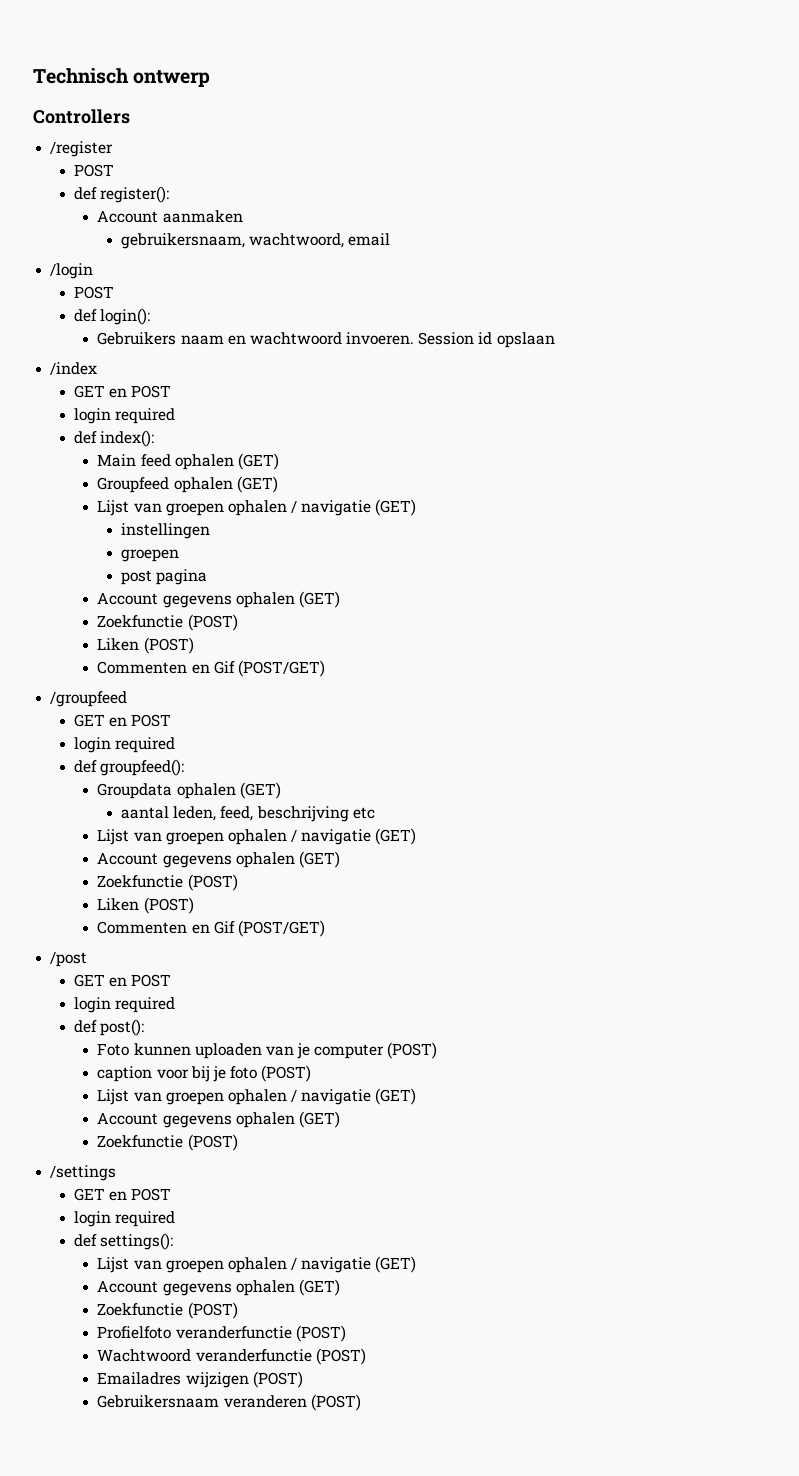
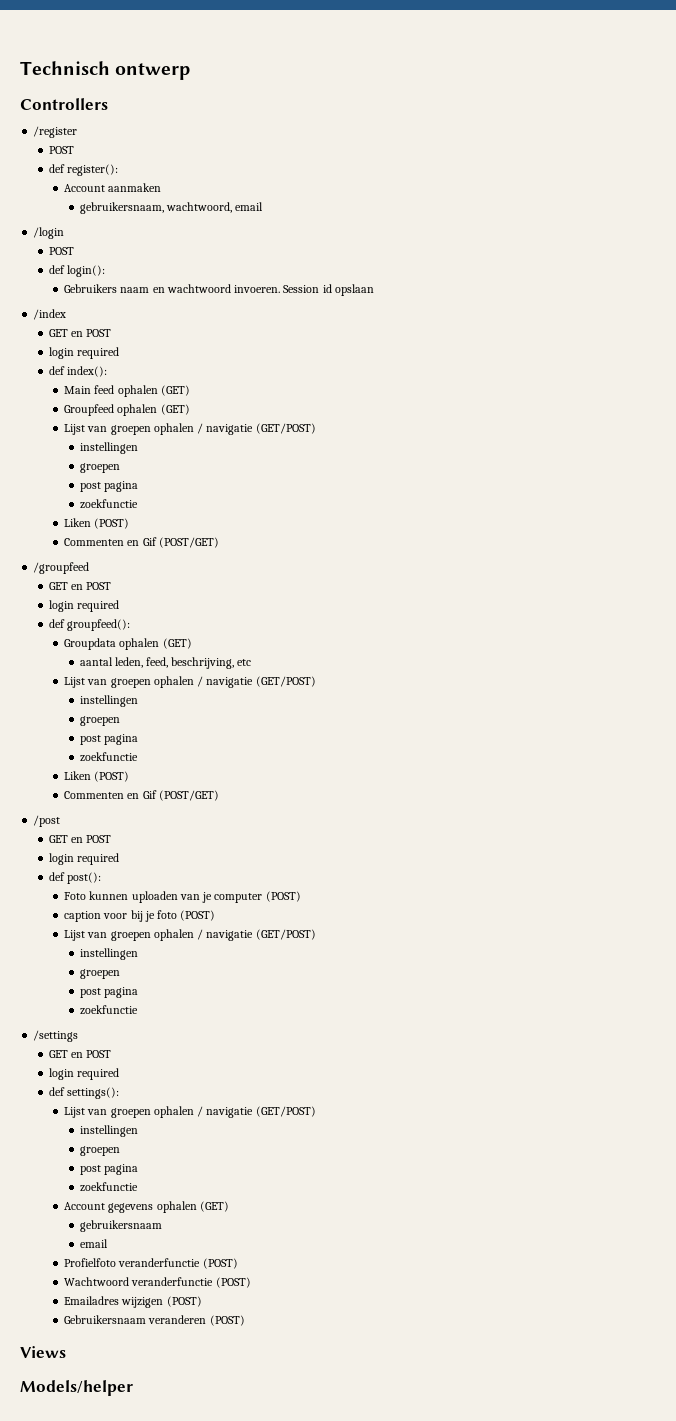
  Groupfeed ophalen (GET)
- Lijst van groepen ophalen / navigatie (GET)
+ Lijst van groepen ophalen / navigatie (GET/POST)
  instellingen
  groepen
  post pagina
- Account gegevens ophalen (GET)
- Zoekfunctie (POST)
+ zoekfunctie
- aantal leden, feed, beschrijving etc
- Lijst van groepen ophalen / navigatie (GET)
- Account gegevens ophalen (GET)
- Zoekfunctie (POST)
+ aantal leden, feed, beschrijving, etc
+ Lijst van groepen ophalen / navigatie (GET/POST)
+ instellingen
+ groepen
+ post pagina
+ zoekfunctie
  caption voor bij je foto (POST)
- Lijst van groepen ophalen / navigatie (GET)
- Account gegevens ophalen (GET)
- Zoekfunctie (POST)
+ Lijst van groepen ophalen / navigatie (GET/POST)
+ instellingen
+ groepen
+ post pagina
+ zoekfunctie
  def settings():
- Lijst van groepen ophalen / navigatie (GET)
+ Lijst van groepen ophalen / navigatie (GET/POST)
+ instellingen
+ groepen
+ post pagina
+ zoekfunctie
  Account gegevens ophalen (GET)
- Zoekfunctie (POST)
+ gebruikersnaam
+ email
+ Views
+ Models/helper

